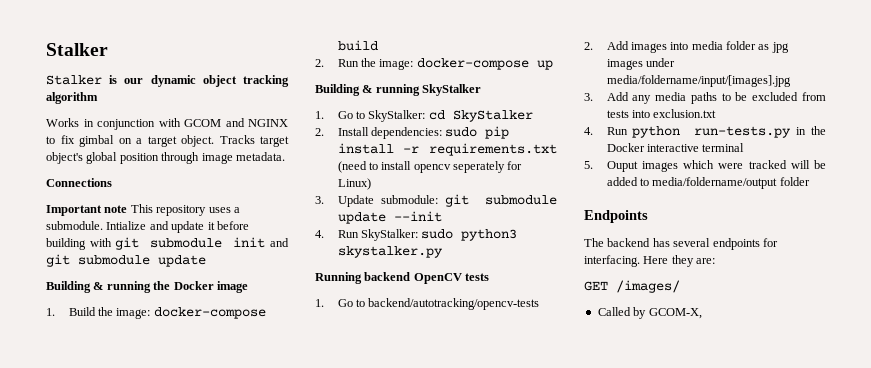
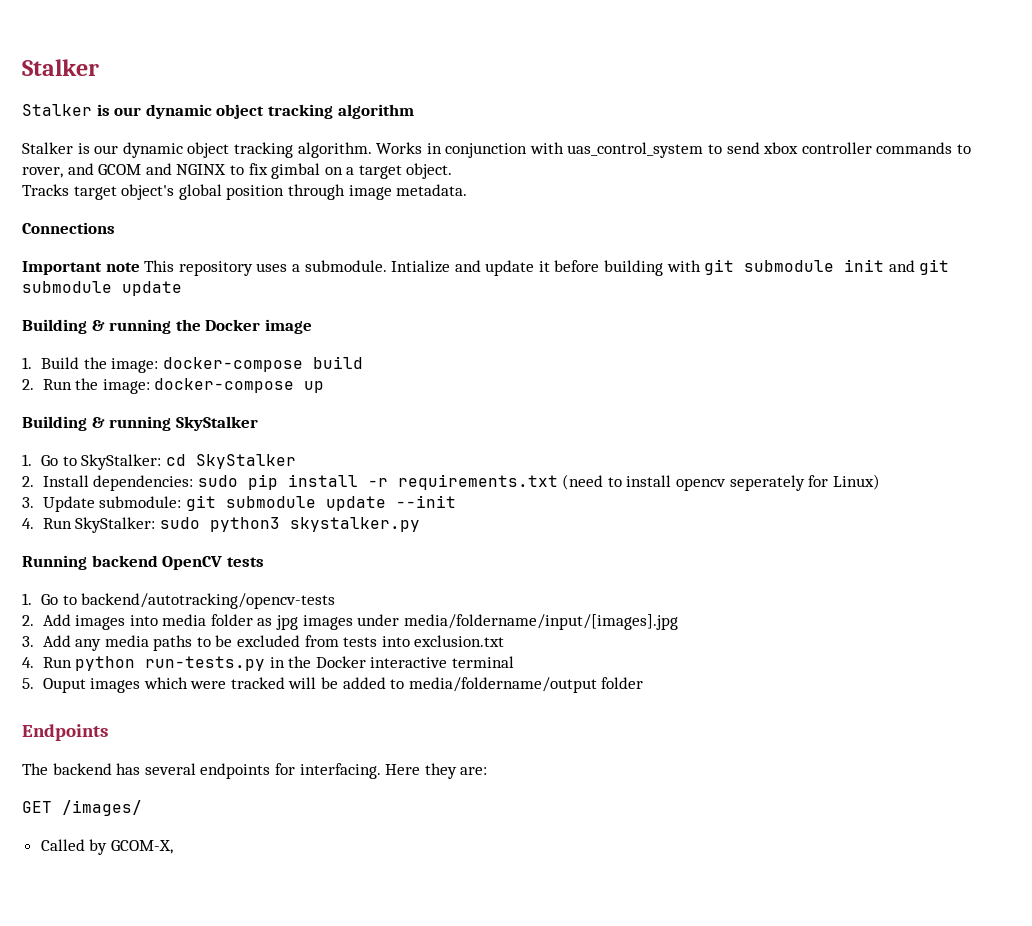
- Works in conjunction with GCOM and NGINX to fix gimbal on a target object. Tracks target object's global position through image metadata.
+ Stalker is our dynamic object tracking algorithm. Works in conjunction with uas_control_system to send xbox controller commands to rover, and GCOM and NGINX to fix gimbal on a target object.
+ Tracks target object's global position through image metadata.

